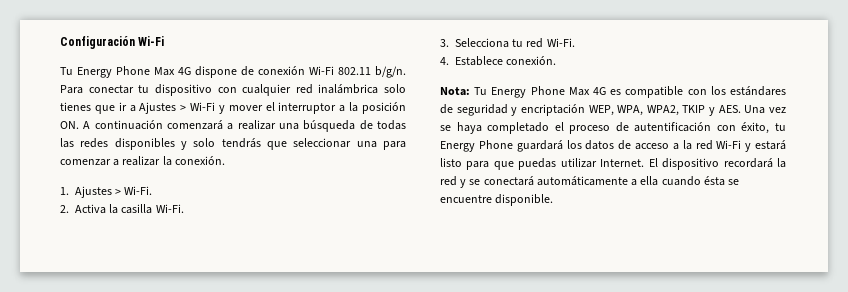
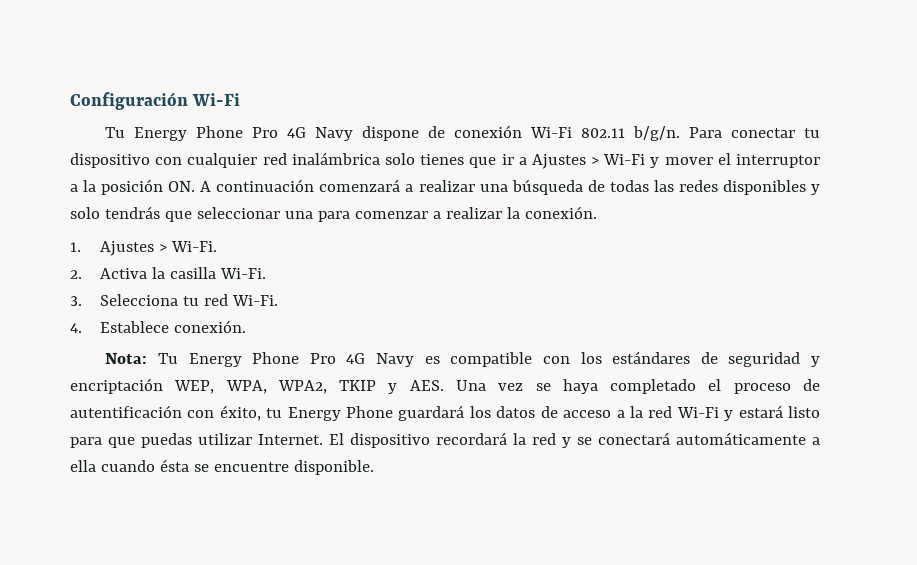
- Tu Energy Phone Max 4G dispone de conexión Wi-Fi 802.11 b/g/n.
+ Tu Energy Phone Pro 4G Navy dispone de conexión Wi-Fi 802.11 b/g/n.
- Nota: Tu Energy Phone Max 4G es compatible con los estándares de seguridad y encriptación WEP, WPA, WPA2, TKIP y AES. Una vez se haya completado el proceso de autentificación con éxito, tu Energy Phone guardará los datos de acceso a la red Wi-Fi y estará listo para que puedas utilizar Internet.
+ Nota: Tu Energy Phone Pro 4G Navy es compatible con los estándares de seguridad y encriptación WEP, WPA, WPA2, TKIP y AES. Una vez se haya completado el proceso de autentificación con éxito, tu Energy Phone guardará los datos de acceso a la red Wi-Fi y estará listo para que puedas utilizar Internet.

